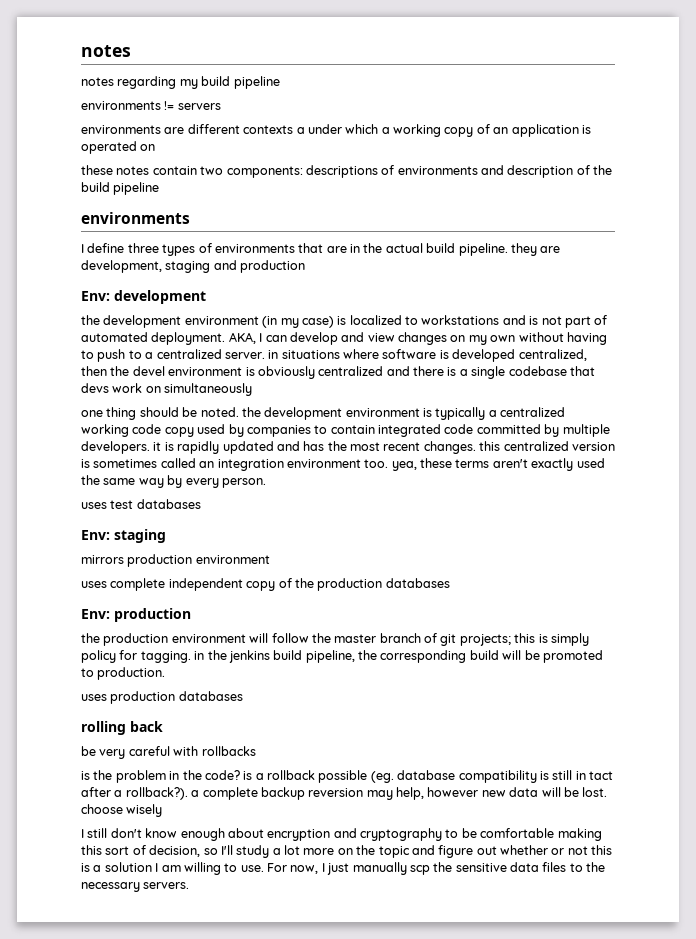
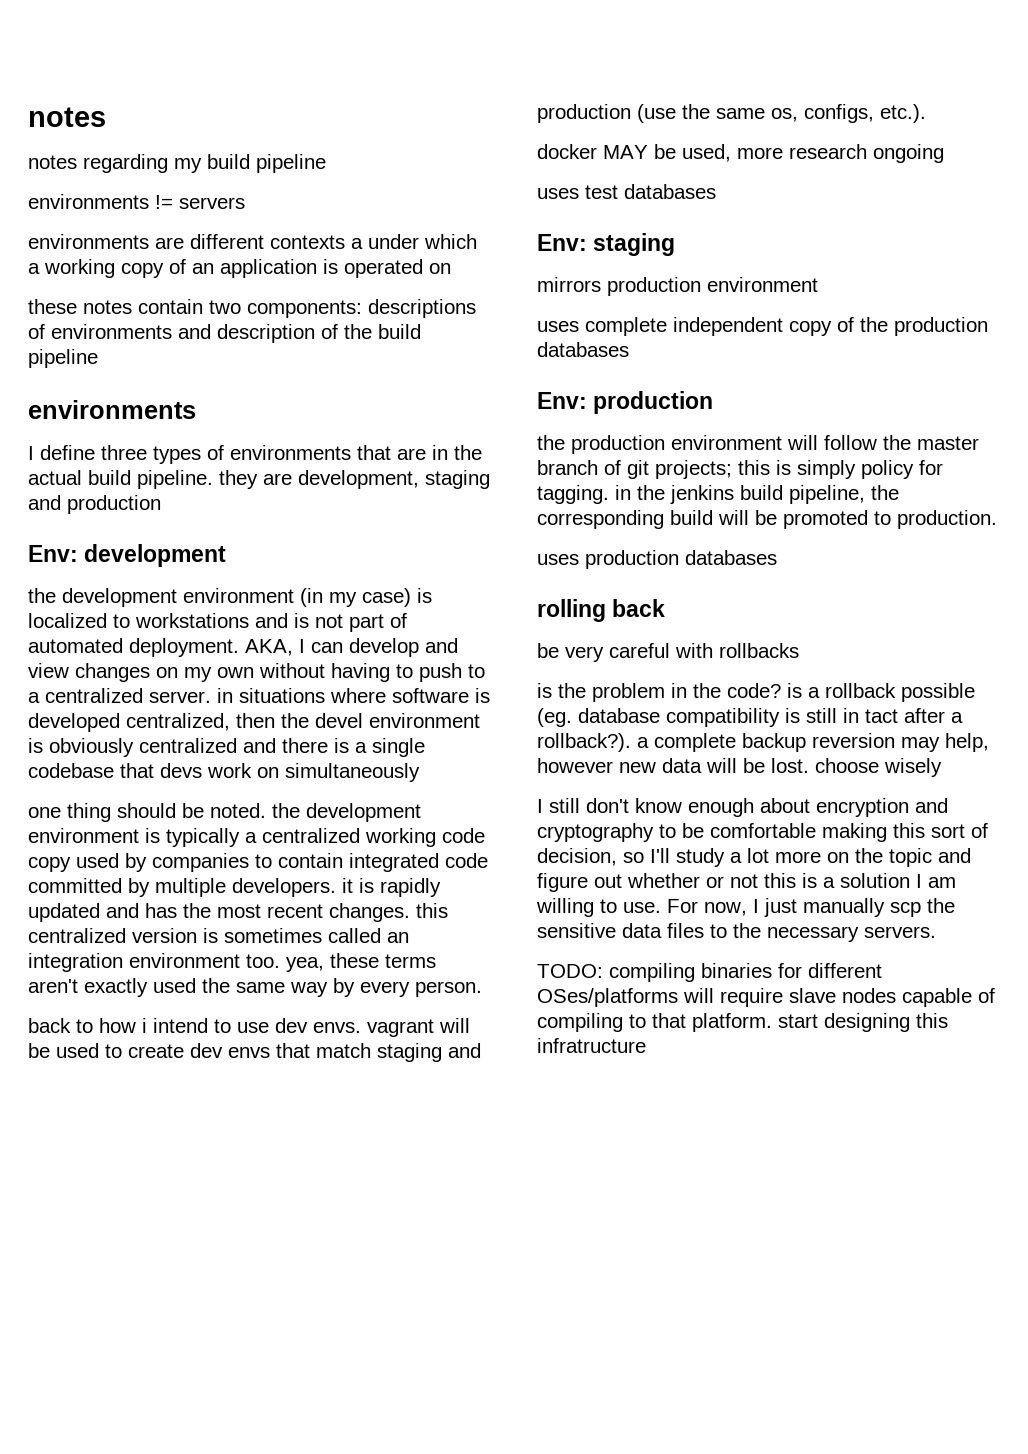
+ back to how i intend to use dev envs. vagrant will be used to create dev envs that match staging and production (use the same os, configs, etc.).
+ docker MAY be used, more research ongoing
+ TODO: compiling binaries for different OSes/platforms will require slave nodes capable of compiling to that platform. start designing this infratructure

